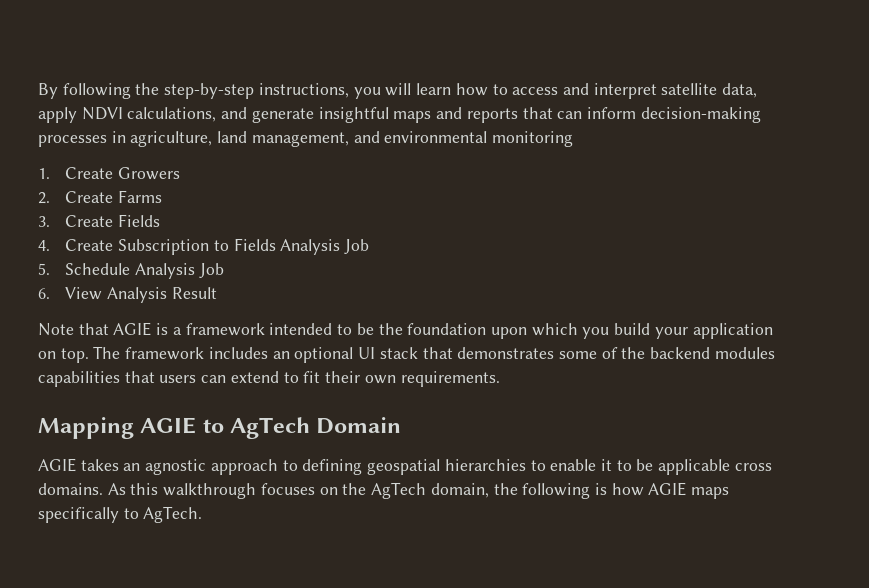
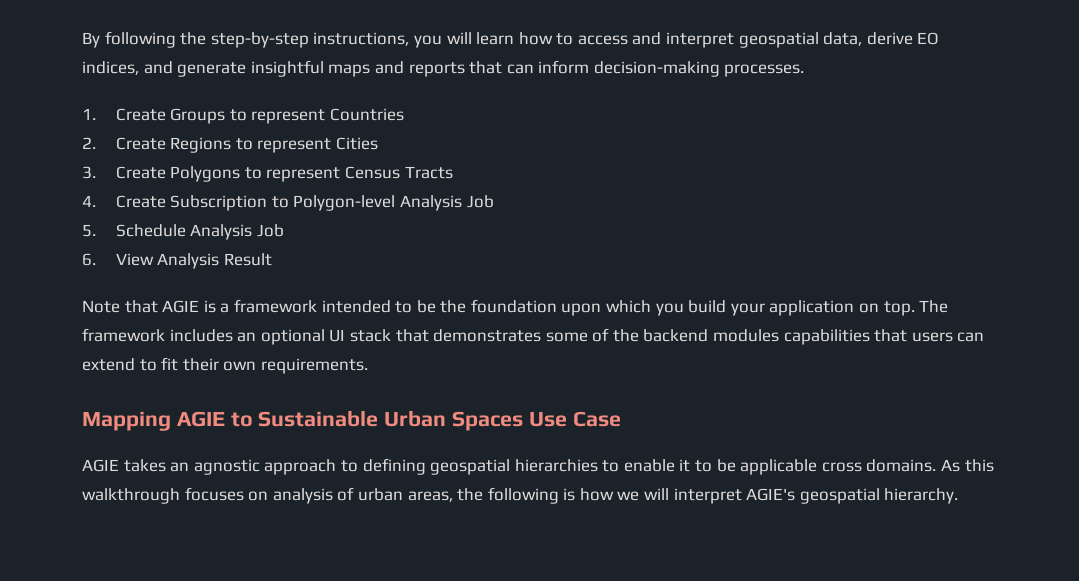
- By following the step-by-step instructions, you will learn how to access and interpret satellite data, apply NDVI calculations, and generate insightful maps and reports that can inform decision-making processes in agriculture, land management, and environmental monitoring
- 1. Create Growers
- 2. Create Farms
- 3. Create Fields
+ By following the step-by-step instructions, you will learn how to access and interpret geospatial data, derive EO indices, and generate insightful maps and reports that can inform decision-making processes.
+ 1. Create Groups to represent Countries
+ 2. Create Regions to represent Cities
+ 3. Create Polygons to represent Census Tracts
- 4. Create Subscription to Fields Analysis Job
+ 4. Create Subscription to Polygon-level Analysis Job
- Mapping AGIE to AgTech Domain
+ Mapping AGIE to Sustainable Urban Spaces Use Case
- As this walkthrough focuses on the AgTech domain, the following is how AGIE maps specifically to AgTech.
+ As this walkthrough focuses on analysis of urban areas, the following is how we will interpret AGIE's geospatial hierarchy.

